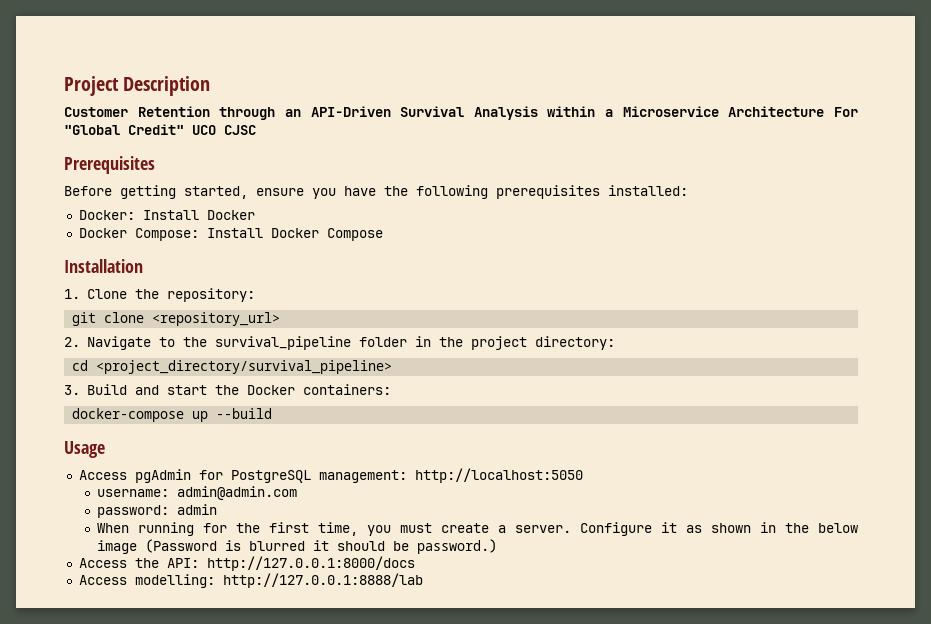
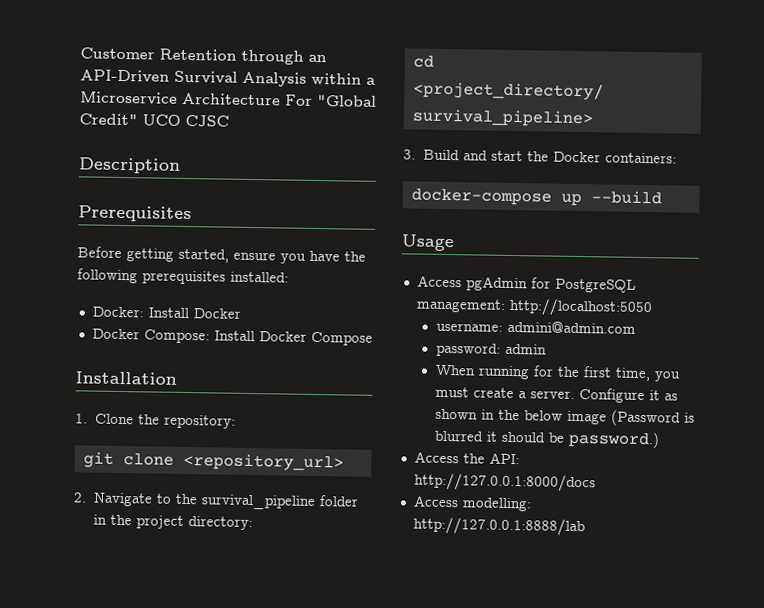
- Project Description
+ Description
- username: admin@admin.com
+ username: admini@admin.com

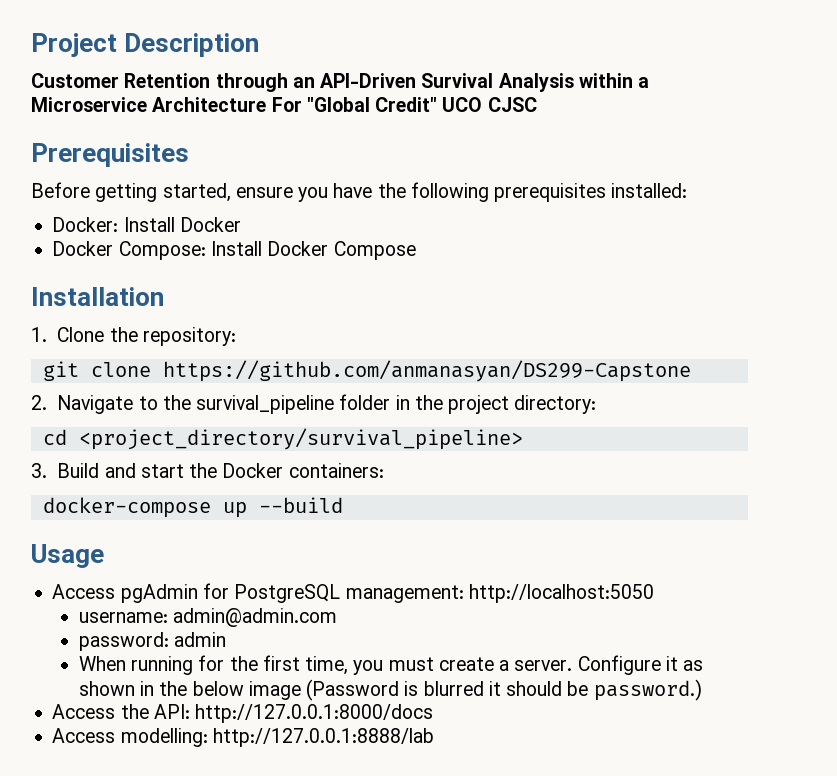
+ Project Description
- Description
- git clone <repository_url>
+ git clone https://github.com/anmanasyan/DS299-Capstone
- username: admini@admin.com
+ username: admin@admin.com

